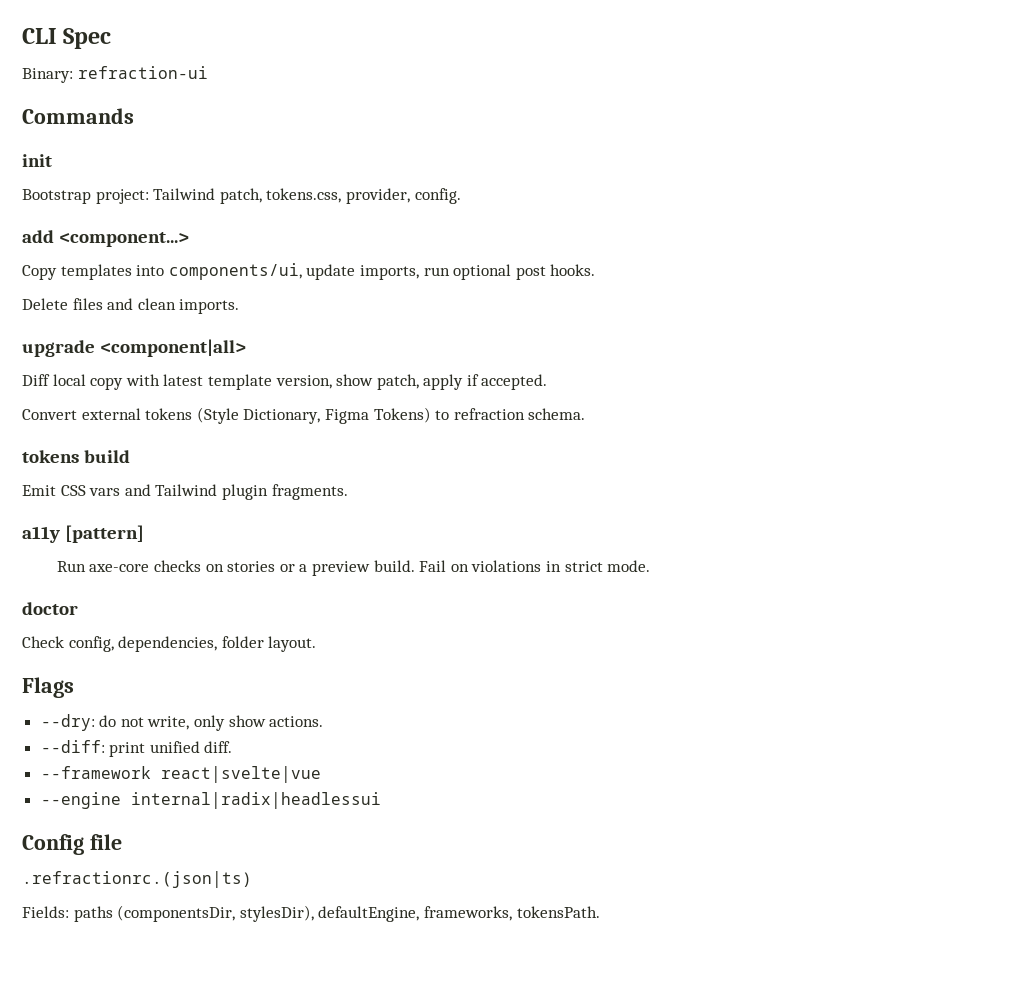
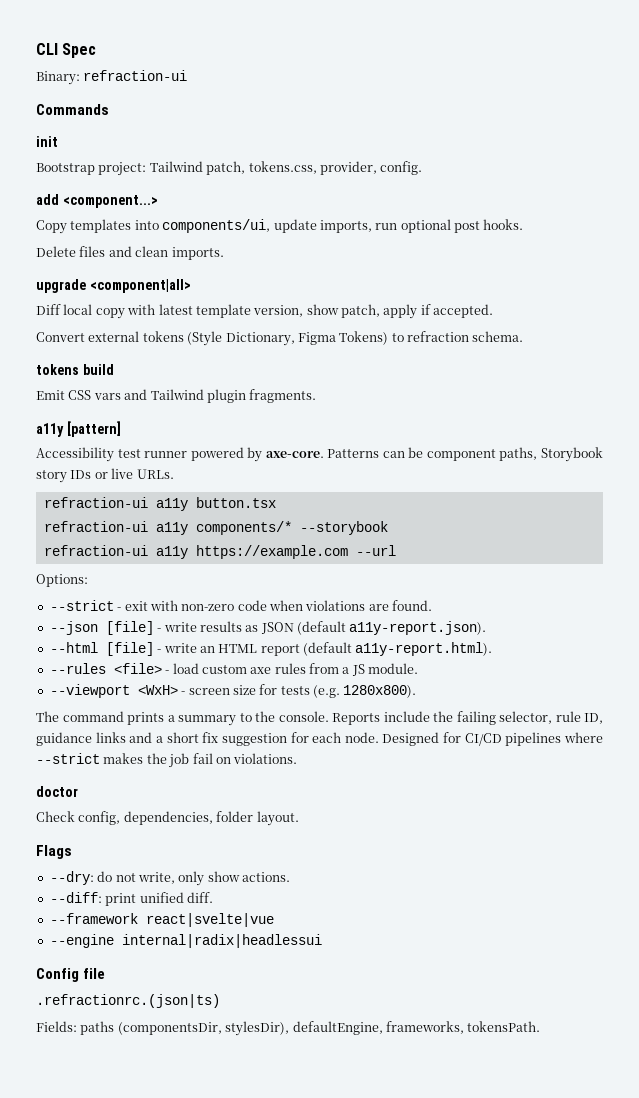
- Run axe-core checks on stories or a preview build. Fail on violations in strict mode.
+ Accessibility test runner powered by axe-core. Patterns can be component paths, Storybook story IDs or live URLs.
+ refraction-ui a11y button.tsx
+ refraction-ui a11y components/* --storybook
+ refraction-ui a11y https://example.com --url
+ Options:
+ --strict - exit with non-zero code when violations are found.
+ --json [file] - write results as JSON (default a11y-report.json).
+ --html [file] - write an HTML report (default a11y-report.html).
+ --rules <file> - load custom axe rules from a JS module.
+ --viewport <WxH> - screen size for tests (e.g. 1280x800).
+ The command prints a summary to the console. Reports include the failing selector, rule ID, guidance links and a short fix suggestion for each node. Designed for CI/CD pipelines where --strict makes the job fail on violations.

